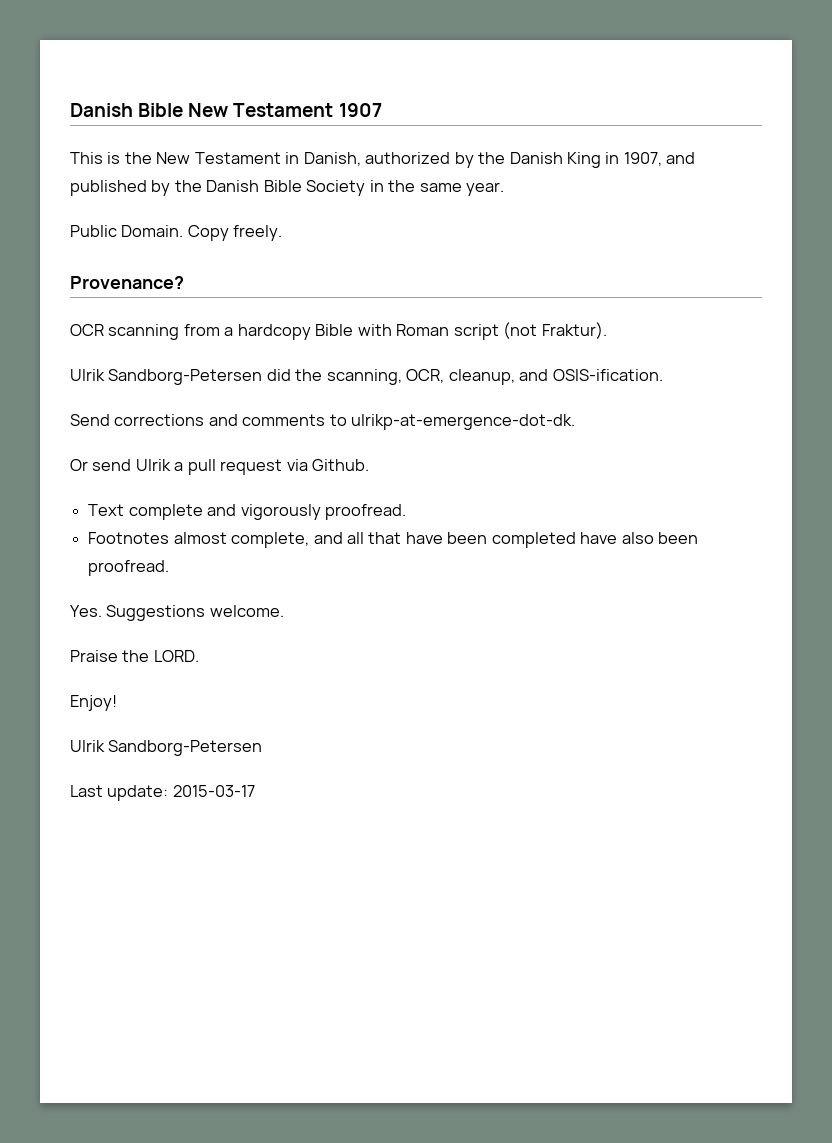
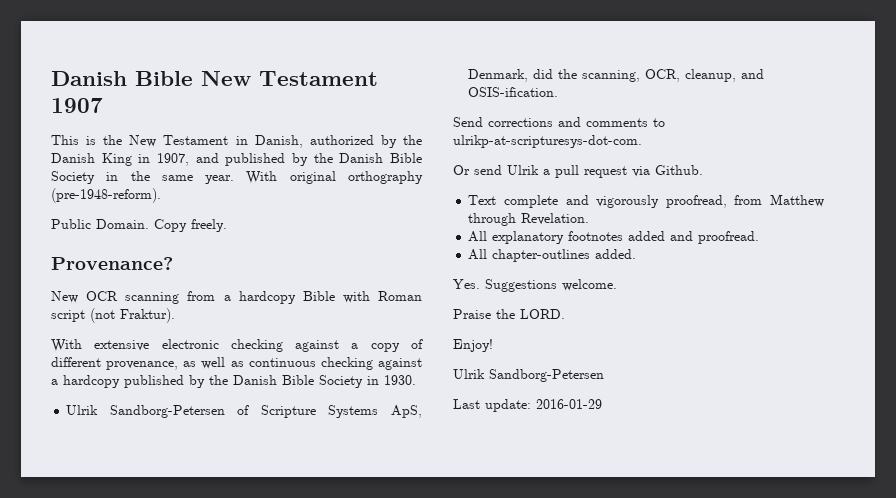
+ With original orthography (pre-1948-reform).
- OCR scanning from a hardcopy Bible with Roman script (not Fraktur).
+ New OCR scanning from a hardcopy Bible with Roman script (not Fraktur).
- Ulrik Sandborg-Petersen did the scanning, OCR, cleanup, and OSIS-ification.
+ With extensive electronic checking against a copy of different provenance, as well as continuous checking against a hardcopy published by the Danish Bible Society in 1930.
+ Ulrik Sandborg-Petersen of Scripture Systems ApS, Denmark, did the scanning, OCR, cleanup, and OSIS-ification.
- Send corrections and comments to ulrikp-at-emergence-dot-dk.
+ Send corrections and comments to ulrikp-at-scripturesys-dot-com.
- Text complete and vigorously proofread.
- Footnotes almost complete, and all that have been completed have also been proofread.
+ Text complete and vigorously proofread, from Matthew through Revelation.
+ All explanatory footnotes added and proofread.
+ All chapter-outlines added.
- Last update: 2015-03-17
+ Last update: 2016-01-29

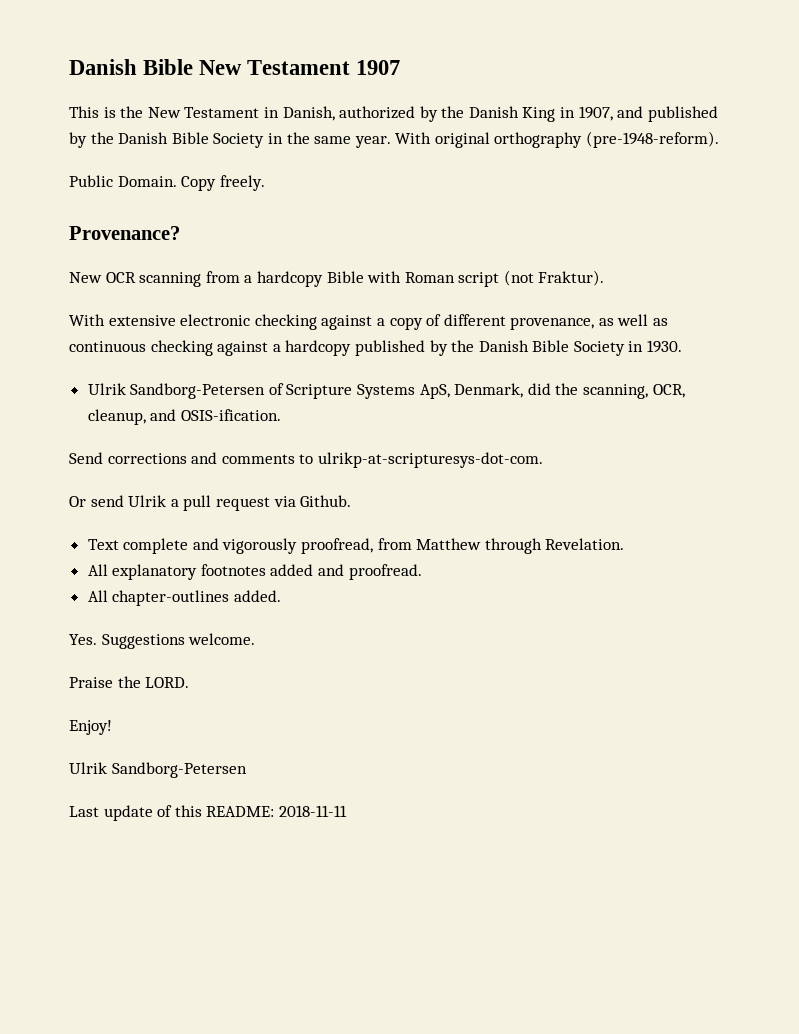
- Last update: 2016-01-29
+ Last update of this README: 2018-11-11

